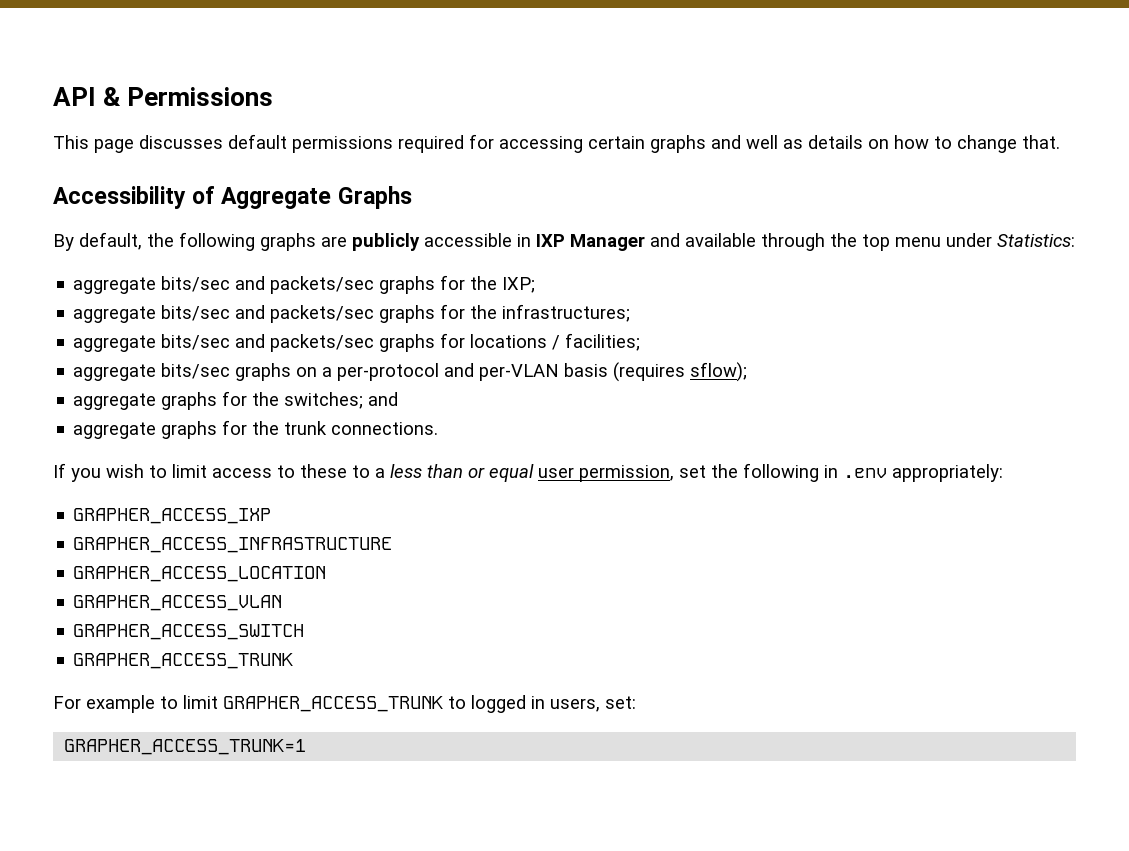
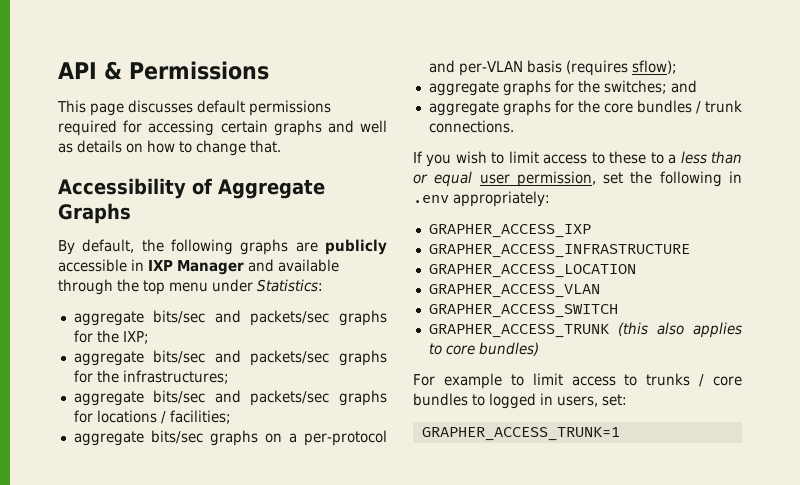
- aggregate graphs for the trunk connections.
+ aggregate graphs for the core bundles / trunk connections.
  GRAPHER_ACCESS_SWITCH
- GRAPHER_ACCESS_TRUNK
- For example to limit GRAPHER_ACCESS_TRUNK to logged in users, set:
+ GRAPHER_ACCESS_TRUNK (this also applies to core bundles)
+ For example to limit access to trunks / core bundles to logged in users, set:

